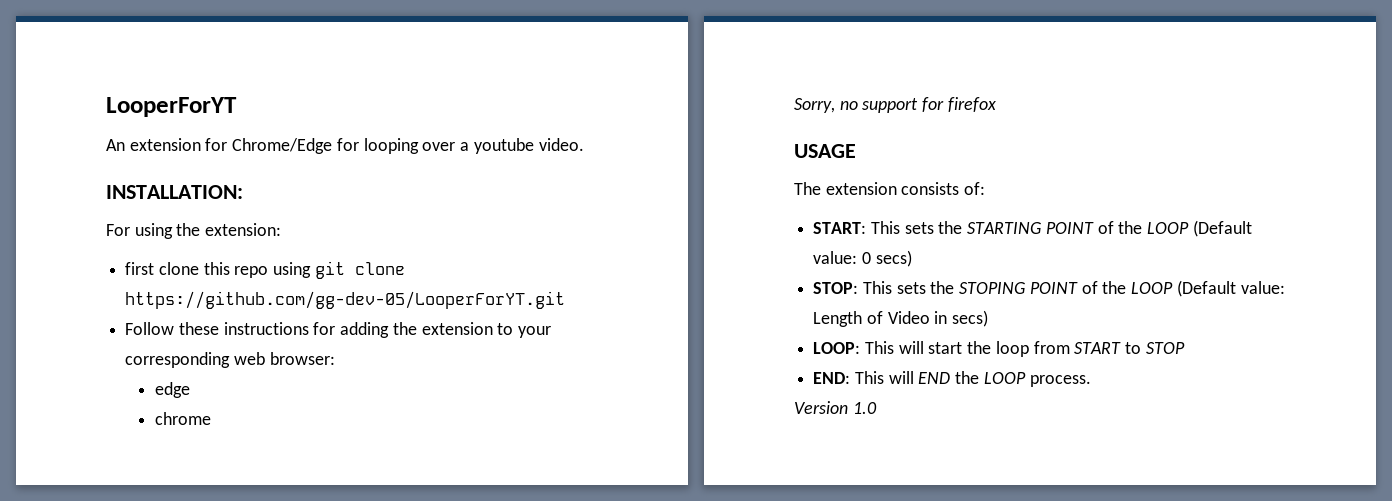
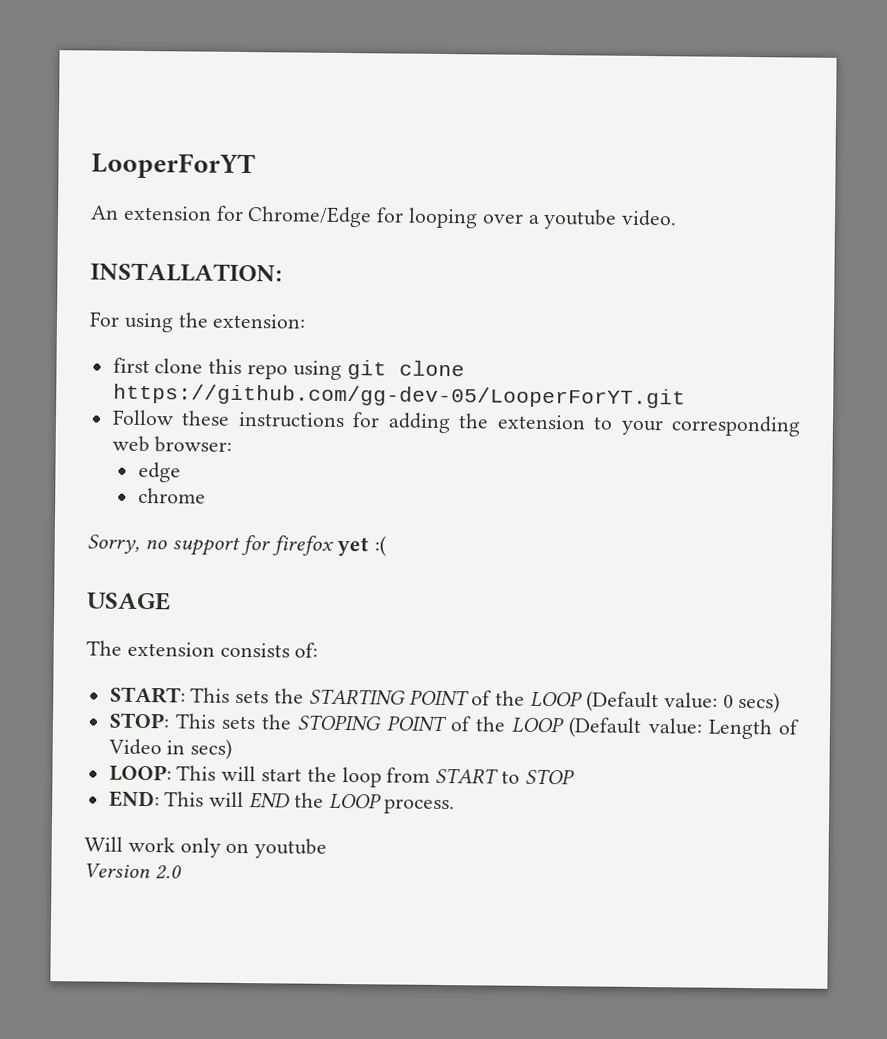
- Sorry, no support for firefox
+ Sorry, no support for firefox yet :(
+ Will work only on youtube
- Version 1.0
+ Version 2.0

